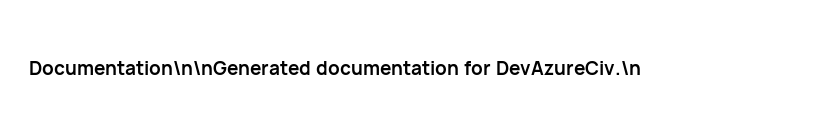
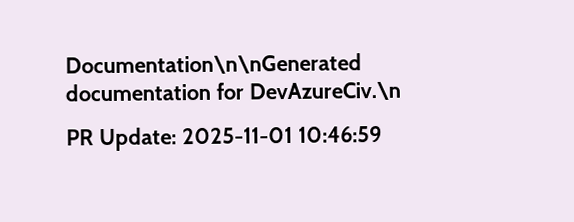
+ PR Update: 2025-11-01 10:46:59

